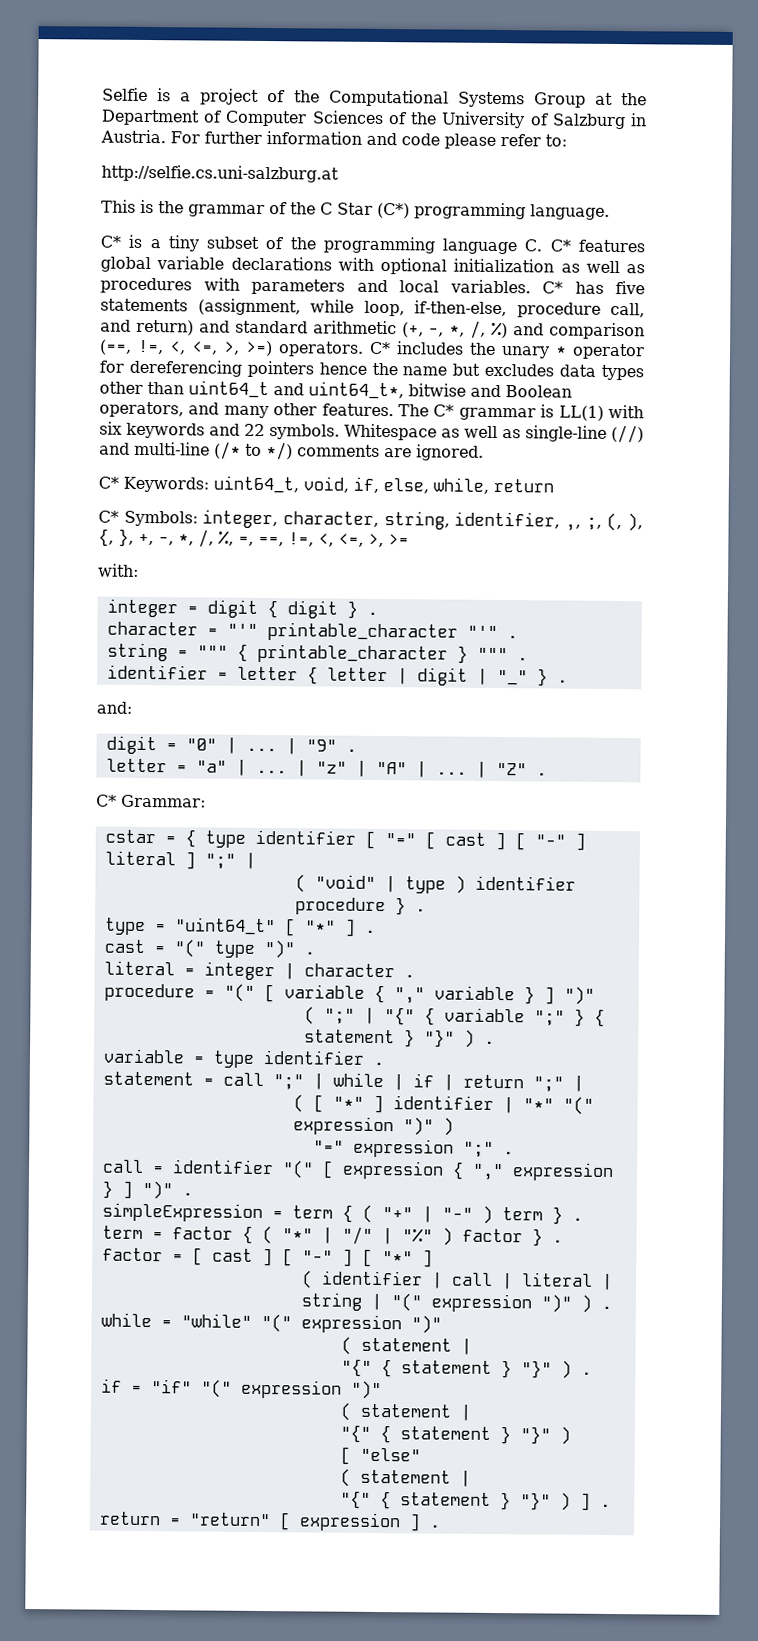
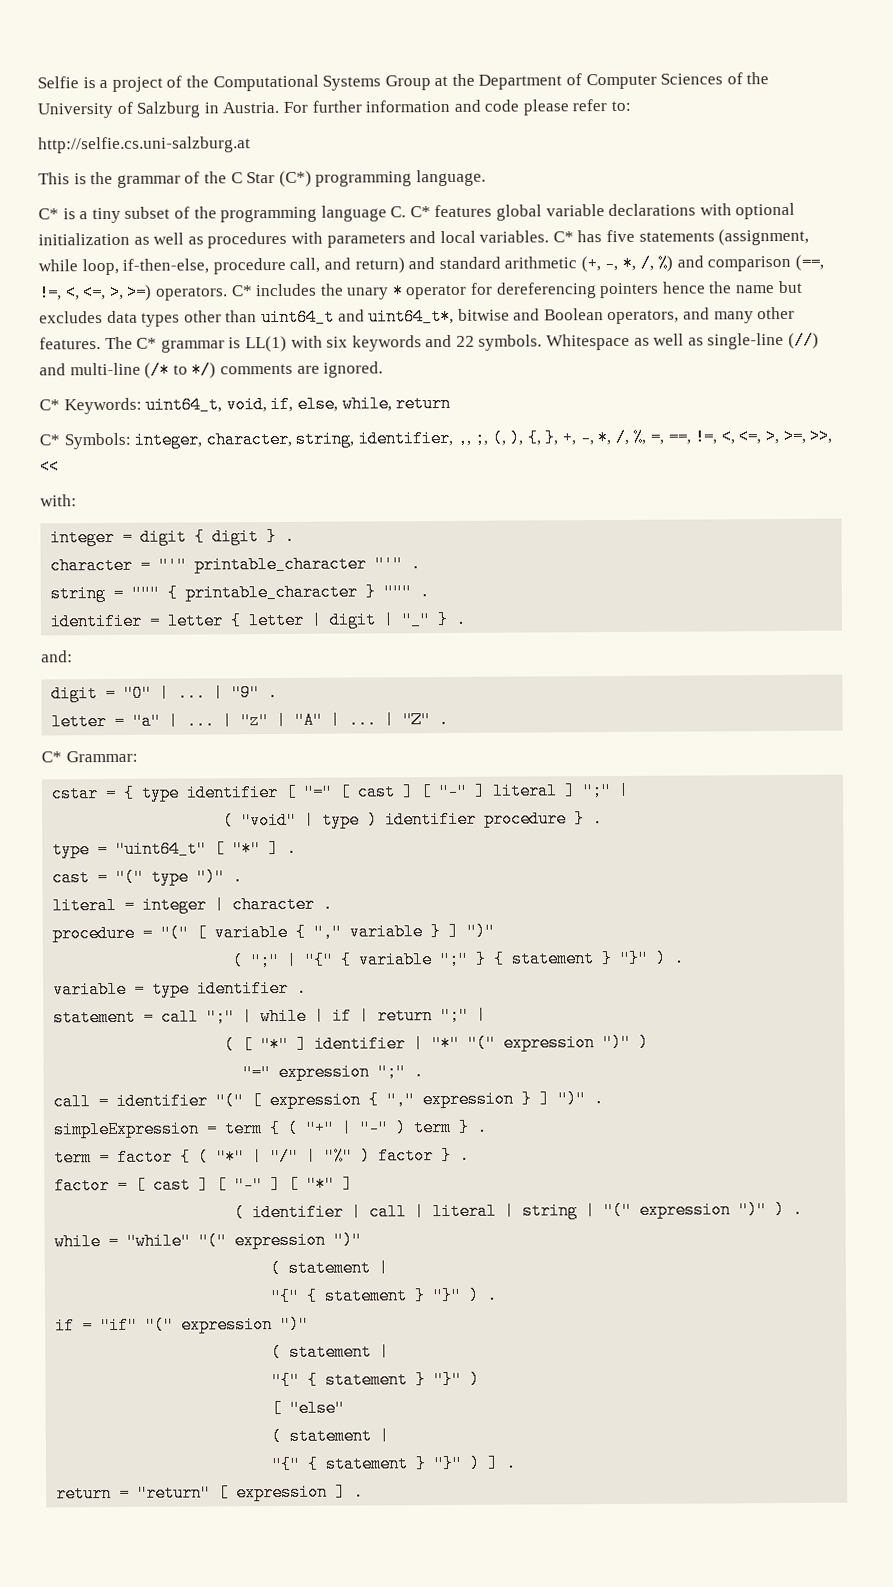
- C* Symbols: integer, character, string, identifier, ,, ;, (, ), {, }, +, -, *, /, %, =, ==, !=, <, <=, >, >=
+ C* Symbols: integer, character, string, identifier, ,, ;, (, ), {, }, +, -, *, /, %, =, ==, !=, <, <=, >, >=, >>, <<

